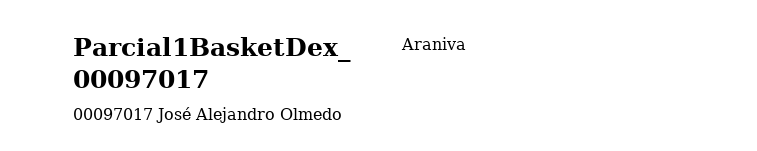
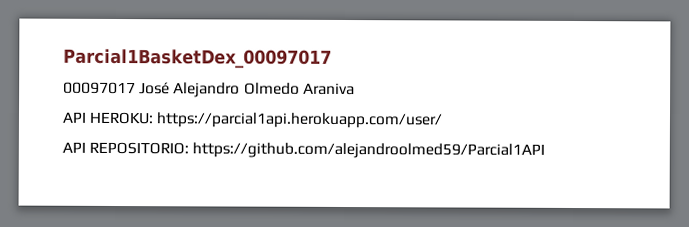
+ API HEROKU: https://parcial1api.herokuapp.com/user/
+ API REPOSITORIO: https://github.com/alejandroolmed59/Parcial1API

